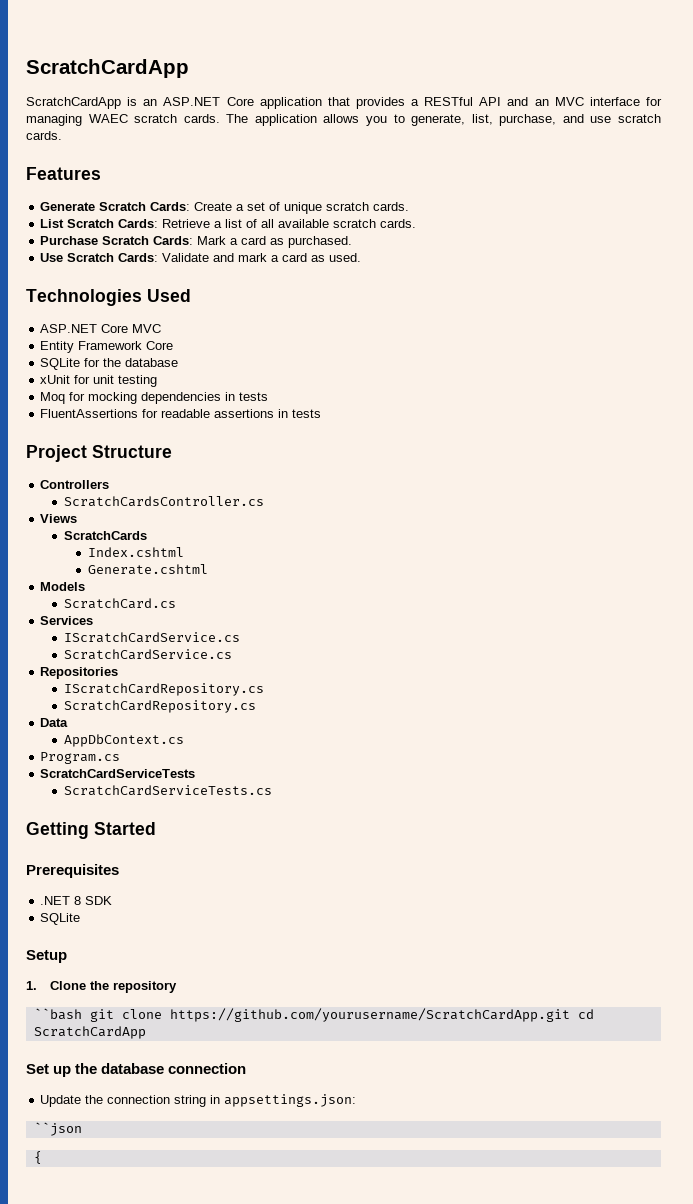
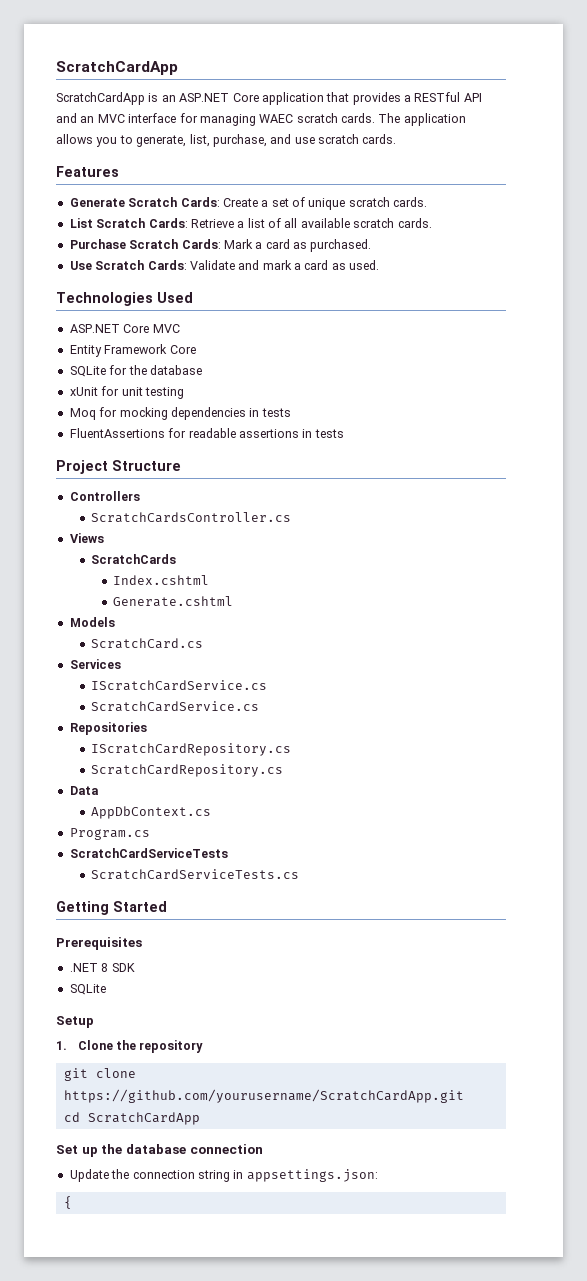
- ``bash git clone https://github.com/yourusername/ScratchCardApp.git cd ScratchCardApp
+ git clone https://github.com/yourusername/ScratchCardApp.git
+ cd ScratchCardApp
- ``json

